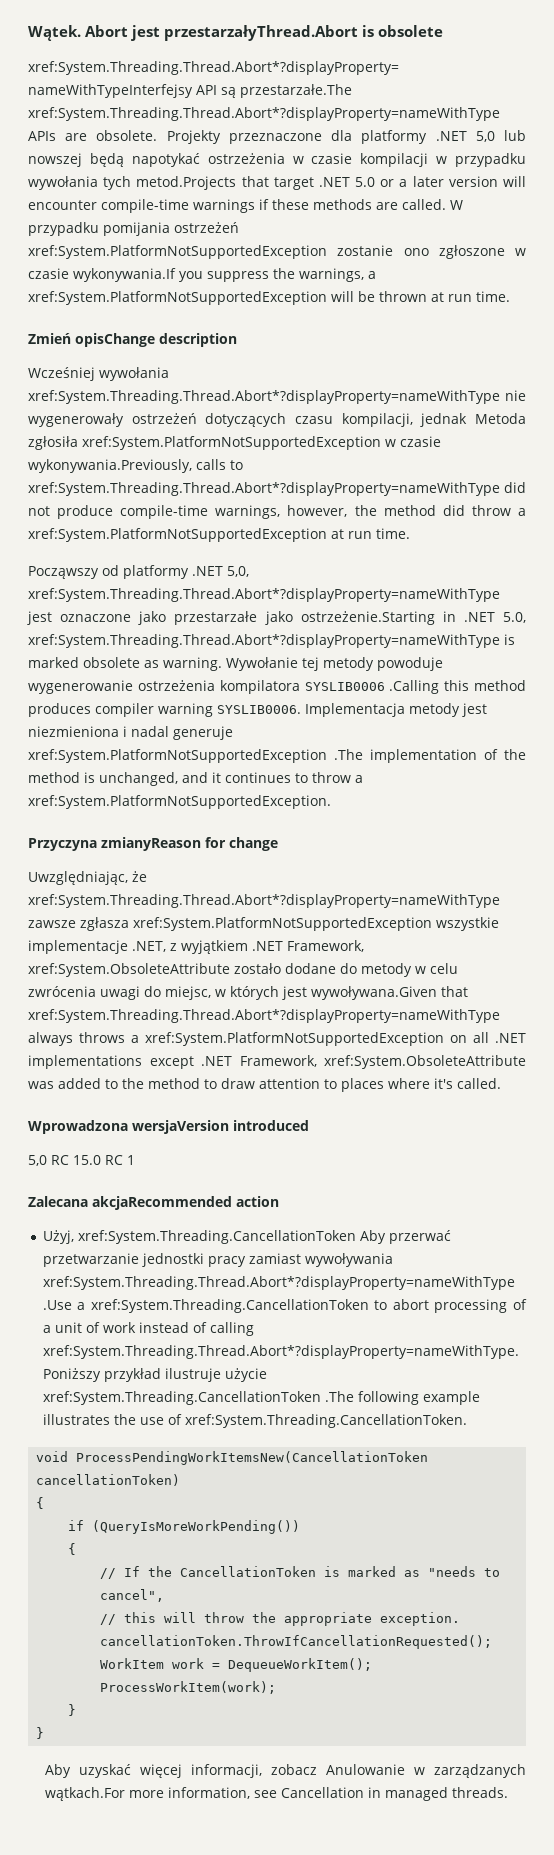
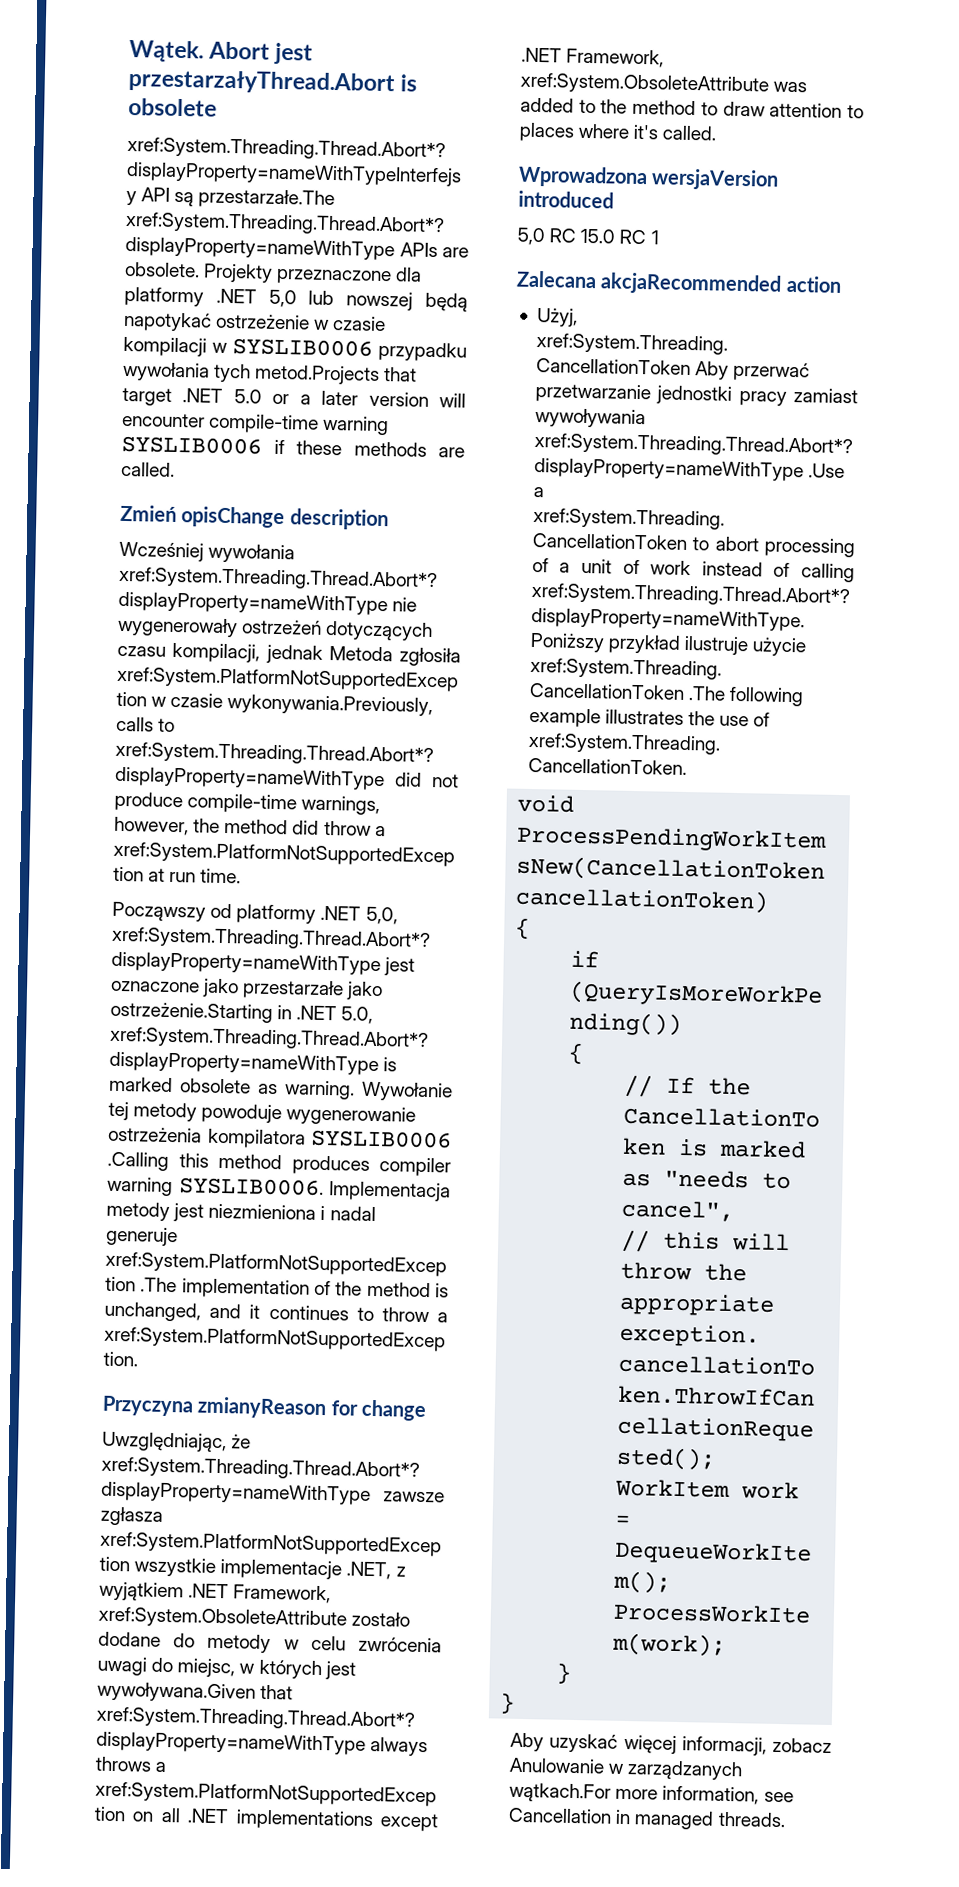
- Projekty przeznaczone dla platformy .NET 5,0 lub nowszej będą napotykać ostrzeżenia w czasie kompilacji w przypadku wywołania tych metod.Projects that target .NET 5.0 or a later version will encounter compile-time warnings if these methods are called. W przypadku pomijania ostrzeżeń xref:System.PlatformNotSupportedException zostanie ono zgłoszone w czasie wykonywania.If you suppress the warnings, a xref:System.PlatformNotSupportedException will be thrown at run time.
+ Projekty przeznaczone dla platformy .NET 5,0 lub nowszej będą napotykać ostrzeżenie w czasie kompilacji w SYSLIB0006 przypadku wywołania tych metod.Projects that target .NET 5.0 or a later version will encounter compile-time warning SYSLIB0006 if these methods are called.

